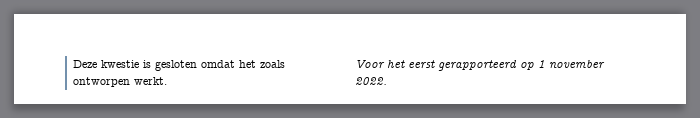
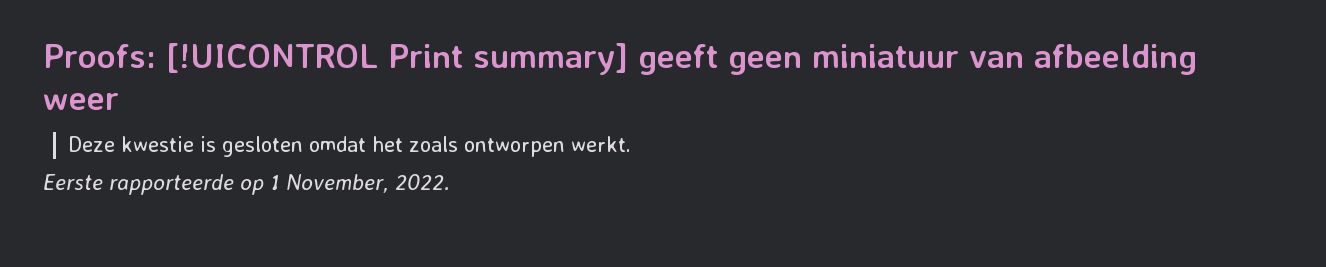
+ Proofs: [!UICONTROL Print summary] geeft geen miniatuur van afbeelding weer
- Voor het eerst gerapporteerd op 1 november 2022.
+ Eerste rapporteerde op 1 November, 2022.

